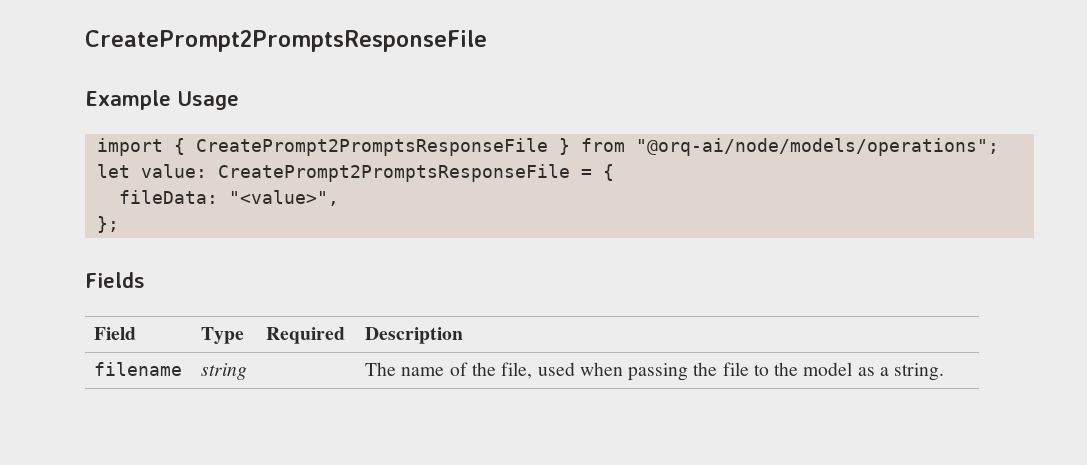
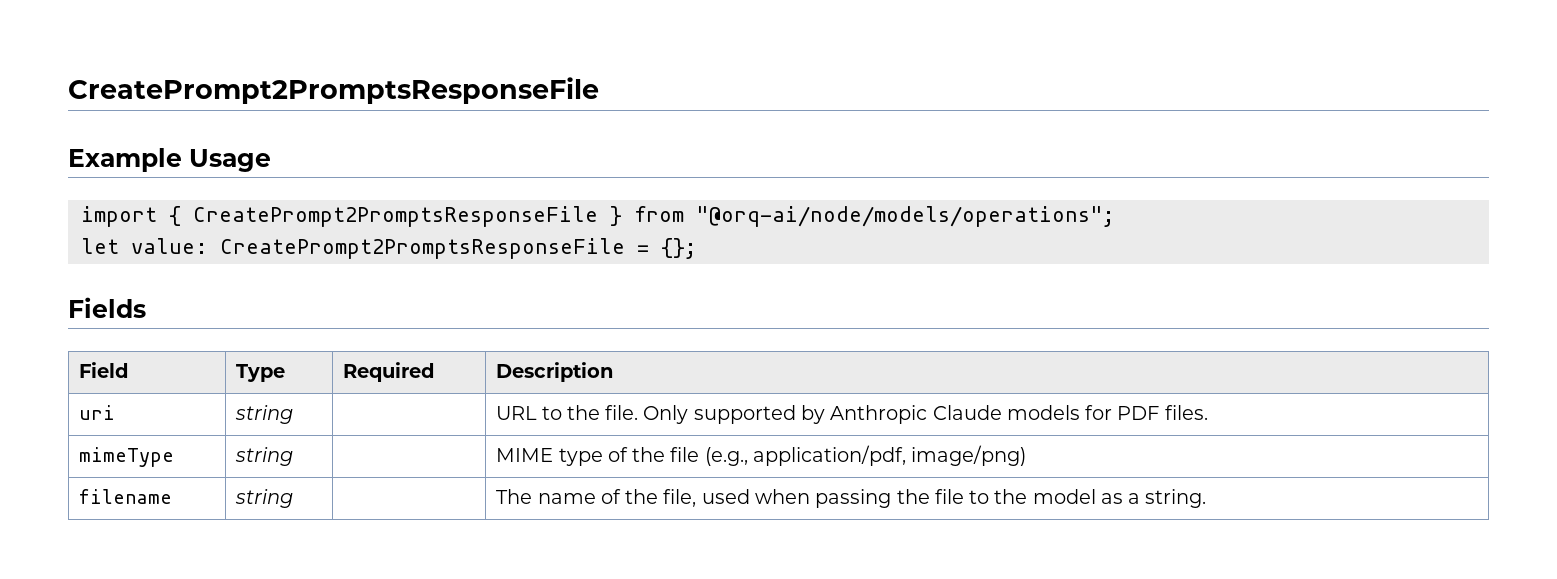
- let value: CreatePrompt2PromptsResponseFile = {
- fileData: "<value>",
- };
+ let value: CreatePrompt2PromptsResponseFile = {};
+ uri | string | | URL to the file. Only supported by Anthropic Claude models for PDF files.
+ mimeType | string | | MIME type of the file (e.g., application/pdf, image/png)

